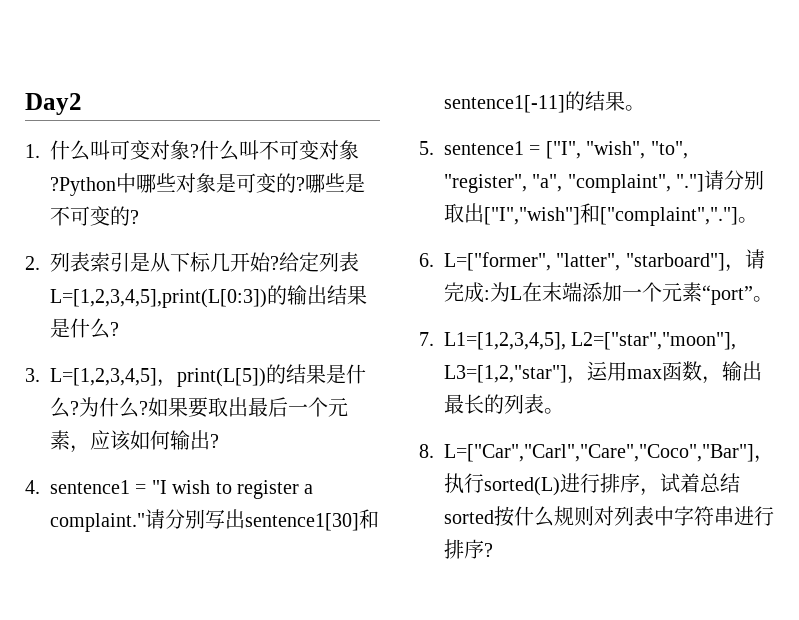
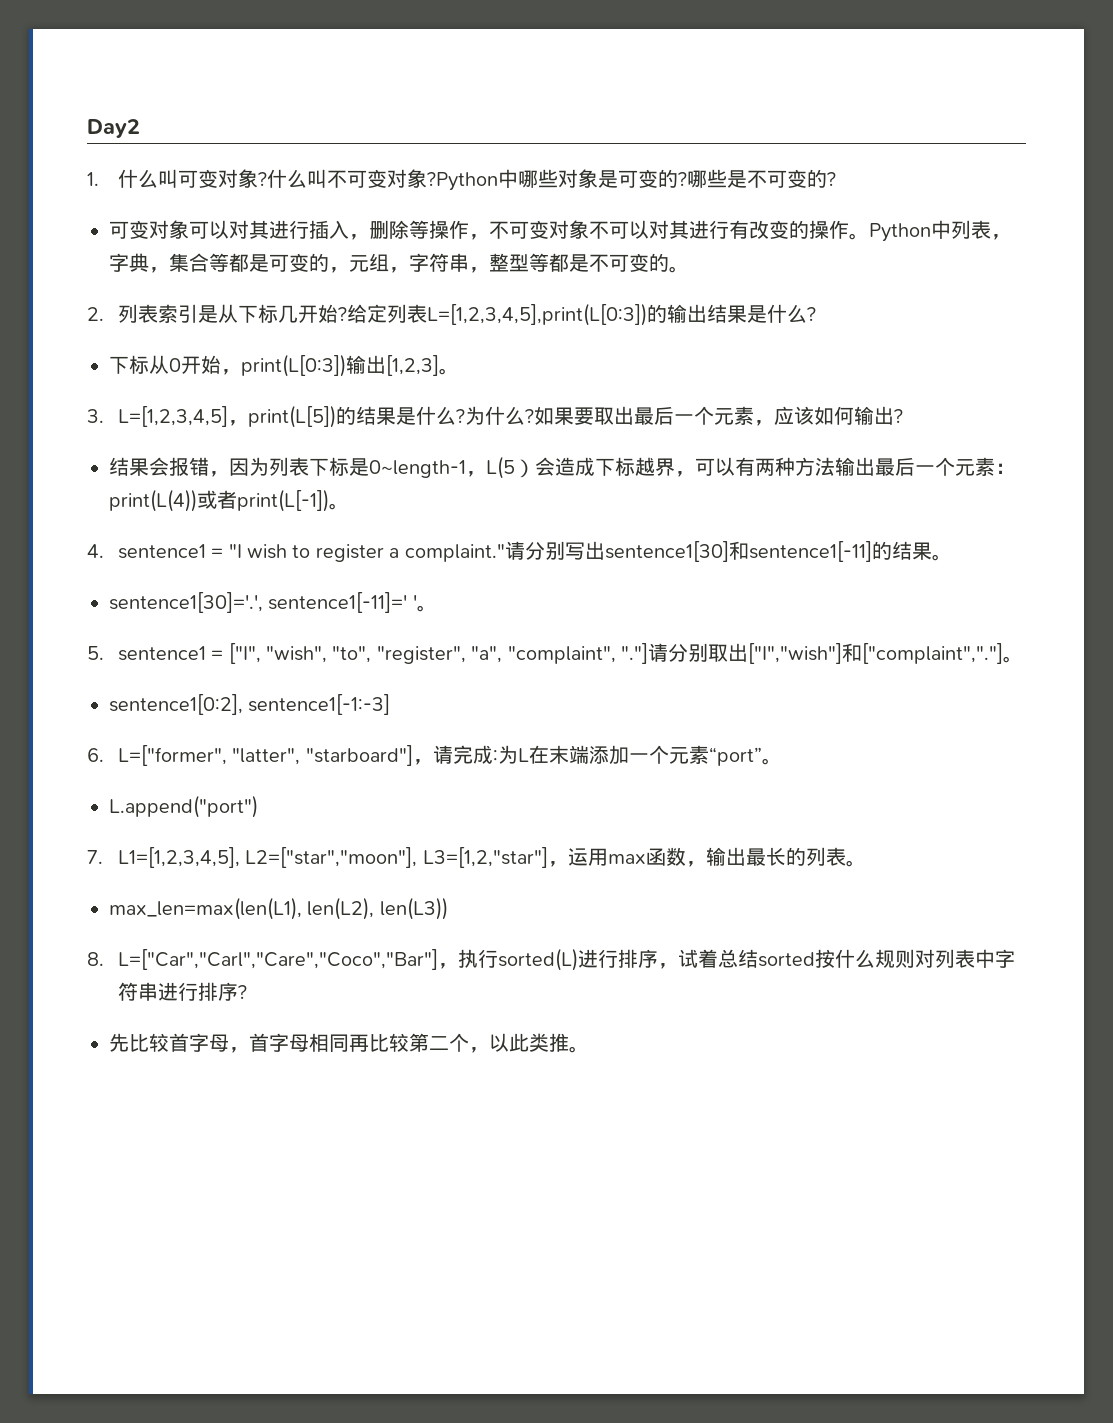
+ 可变对象可以对其进行插入，删除等操作，不可变对象不可以对其进行有改变的操作。Python中列表，字典，集合等都是可变的，元组，字符串，整型等都是不可变的。
+ 下标从0开始，print(L[0:3])输出[1,2,3]。
+ 结果会报错，因为列表下标是0~length-1，L(5）会造成下标越界，可以有两种方法输出最后一个元素：print(L(4))或者print(L[-1])。
+ sentence1[30]='.', sentence1[-11]=' '。
+ sentence1[0:2], sentence1[-1:-3]
+ L.append("port")
+ max_len=max(len(L1), len(L2), len(L3))
+ 先比较首字母，首字母相同再比较第二个，以此类推。

